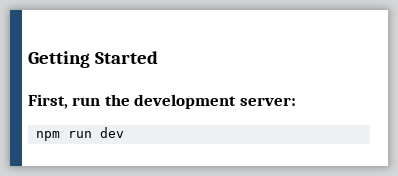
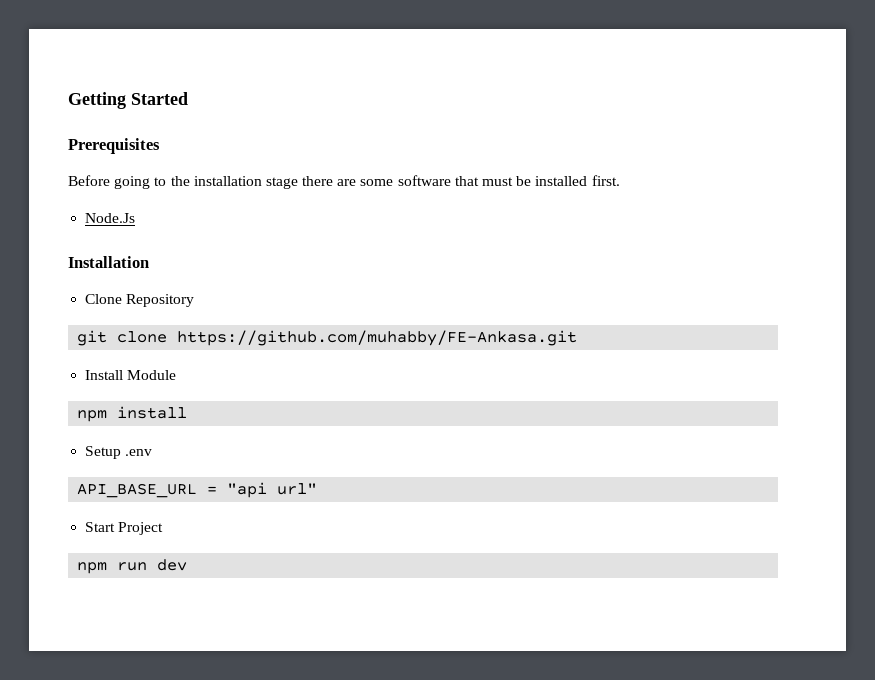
- First, run the development server:
+ Prerequisites
+ Before going to the installation stage there are some software that must be installed first.
+ Node.Js
+ Installation
+ Clone Repository
+ git clone https://github.com/muhabby/FE-Ankasa.git
+ Install Module
+ npm install
+ Setup .env
+ API_BASE_URL = "api url"
+ Start Project

